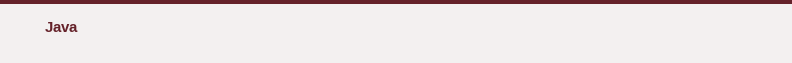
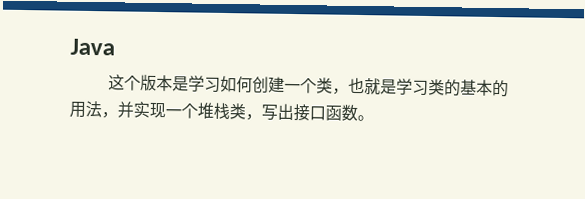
+ 这个版本是学习如何创建一个类，也就是学习类的基本的用法，并实现一个堆栈类，写出接口函数。

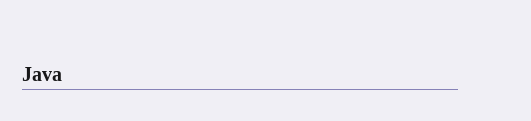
- 这个版本是学习如何创建一个类，也就是学习类的基本的用法，并实现一个堆栈类，写出接口函数。

